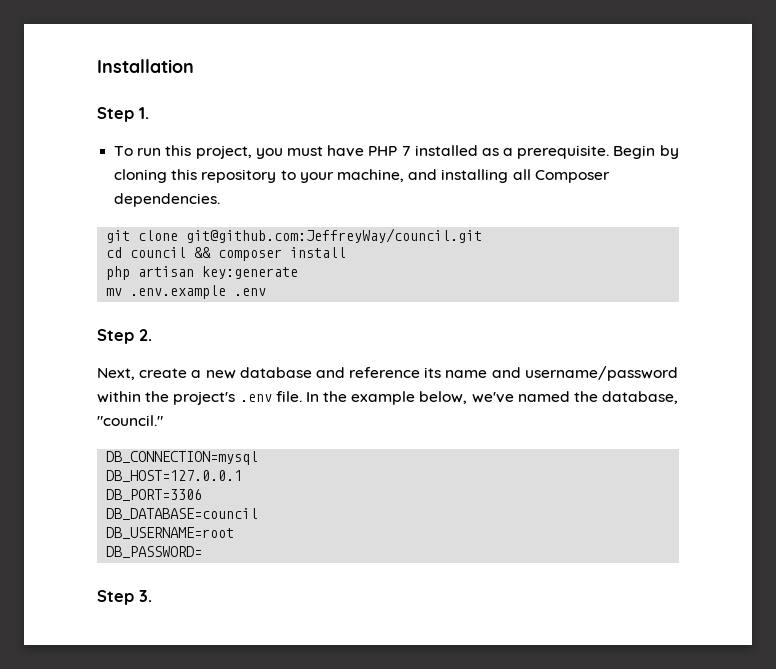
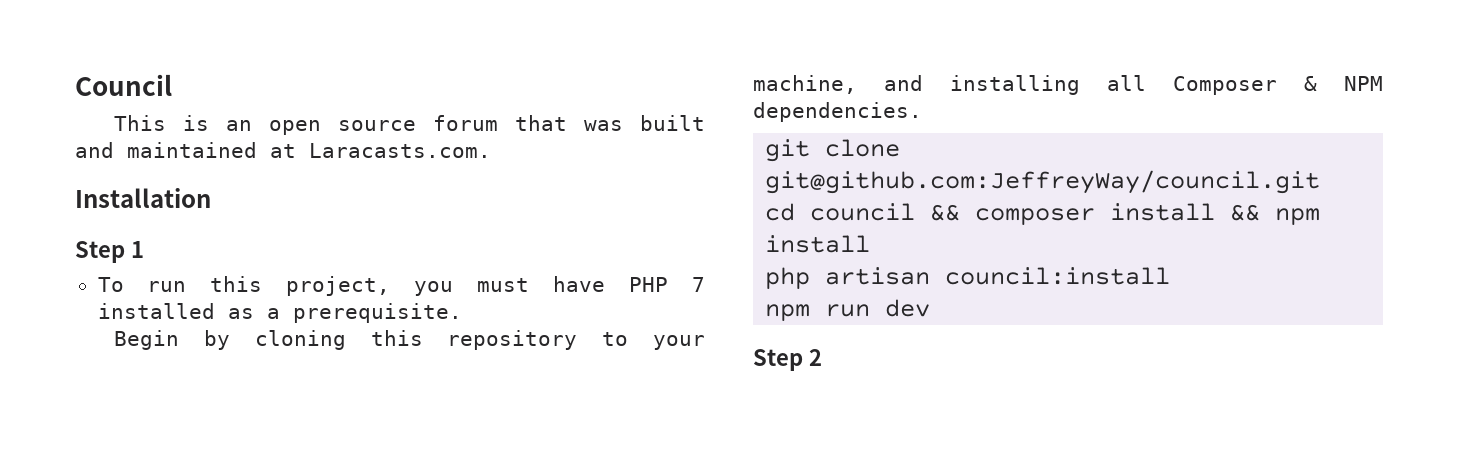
+ Council
+ This is an open source forum that was built and maintained at Laracasts.com.
- Step 1.
+ Step 1
- To run this project, you must have PHP 7 installed as a prerequisite. Begin by cloning this repository to your machine, and installing all Composer dependencies.
+ To run this project, you must have PHP 7 installed as a prerequisite.
+ Begin by cloning this repository to your machine, and installing all Composer & NPM dependencies.
- cd council && composer install
+ cd council && composer install && npm install
- php artisan key:generate
- mv .env.example .env
- Step 2.
- Next, create a new database and reference its name and username/password within the project's .env file. In the example below, we've named the database, "council."
- DB_CONNECTION=mysql
- DB_HOST=127.0.0.1
- DB_PORT=3306
- DB_DATABASE=council
- DB_USERNAME=root
- DB_PASSWORD=
- Step 3.
+ php artisan council:install
+ npm run dev
+ Step 2

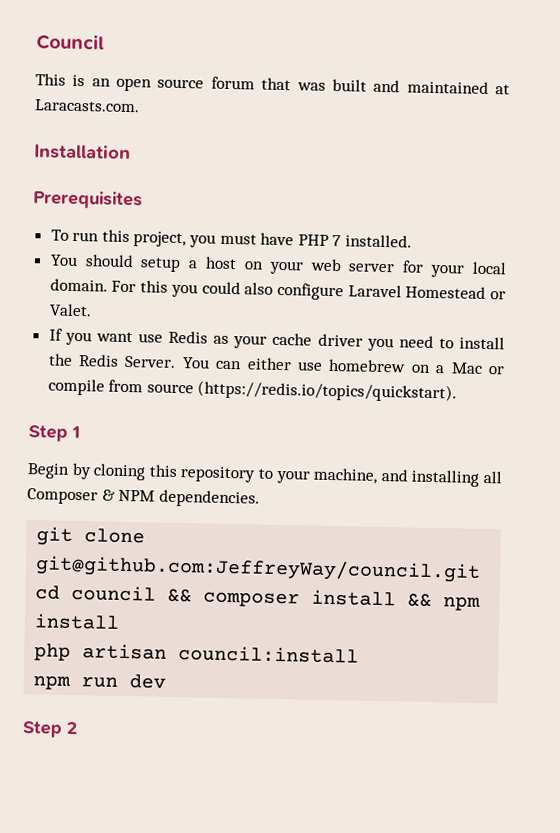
- Step 1
+ Prerequisites
- To run this project, you must have PHP 7 installed as a prerequisite.
+ To run this project, you must have PHP 7 installed.
+ You should setup a host on your web server for your local domain. For this you could also configure Laravel Homestead or Valet.
+ If you want use Redis as your cache driver you need to install the Redis Server. You can either use homebrew on a Mac or compile from source (https://redis.io/topics/quickstart).
+ Step 1

